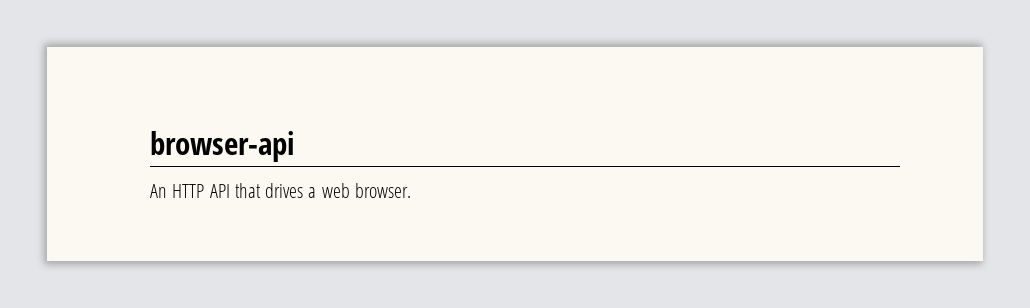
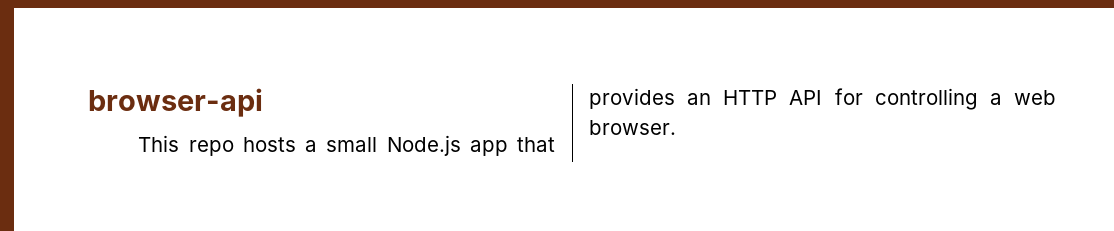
- An HTTP API that drives a web browser.
+ This repo hosts a small Node.js app that provides an HTTP API for controlling a web browser.

